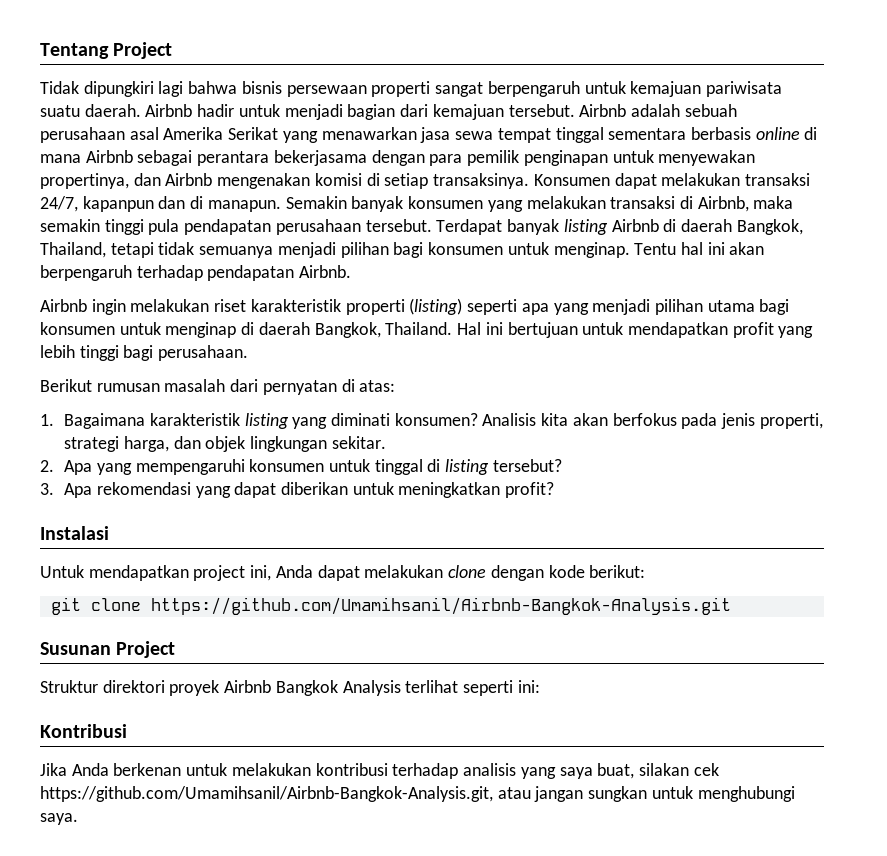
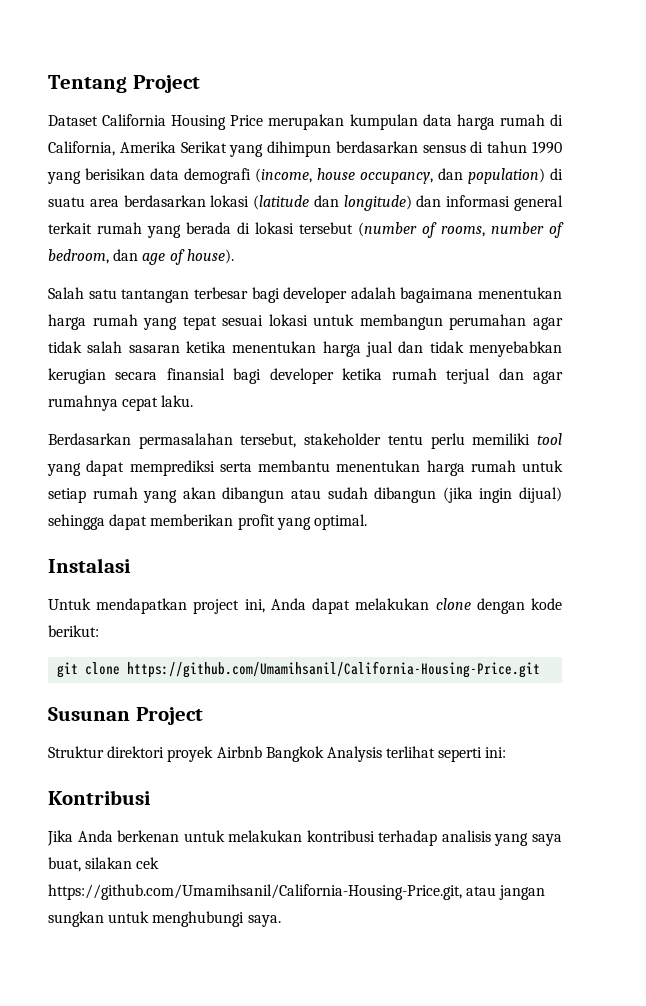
- Tidak dipungkiri lagi bahwa bisnis persewaan properti sangat berpengaruh untuk kemajuan pariwisata suatu daerah. Airbnb hadir untuk menjadi bagian dari kemajuan tersebut. Airbnb adalah sebuah perusahaan asal Amerika Serikat yang menawarkan jasa sewa tempat tinggal sementara berbasis online di mana Airbnb sebagai perantara bekerjasama dengan para pemilik penginapan untuk menyewakan propertinya, dan Airbnb mengenakan komisi di setiap transaksinya. Konsumen dapat melakukan transaksi 24/7, kapanpun dan di manapun. Semakin banyak konsumen yang melakukan transaksi di Airbnb, maka semakin tinggi pula pendapatan perusahaan tersebut. Terdapat banyak listing Airbnb di daerah Bangkok, Thailand, tetapi tidak semuanya menjadi pilihan bagi konsumen untuk menginap. Tentu hal ini akan berpengaruh terhadap pendapatan Airbnb.
- Airbnb ingin melakukan riset karakteristik properti (listing) seperti apa yang menjadi pilihan utama bagi konsumen untuk menginap di daerah Bangkok, Thailand. Hal ini bertujuan untuk mendapatkan profit yang lebih tinggi bagi perusahaan.
- Berikut rumusan masalah dari pernyatan di atas:
- 1. Bagaimana karakteristik listing yang diminati konsumen? Analisis kita akan berfokus pada jenis properti, strategi harga, dan objek lingkungan sekitar.
- 2. Apa yang mempengaruhi konsumen untuk tinggal di listing tersebut?
- 3. Apa rekomendasi yang dapat diberikan untuk meningkatkan profit?
+ Dataset California Housing Price merupakan kumpulan data harga rumah di California, Amerika Serikat yang dihimpun berdasarkan sensus di tahun 1990 yang berisikan data demografi (income, house occupancy, dan population) di suatu area berdasarkan lokasi (latitude dan longitude) dan informasi general terkait rumah yang berada di lokasi tersebut (number of rooms, number of bedroom, dan age of house).
+ Salah satu tantangan terbesar bagi developer adalah bagaimana menentukan harga rumah yang tepat sesuai lokasi untuk membangun perumahan agar tidak salah sasaran ketika menentukan harga jual dan tidak menyebabkan kerugian secara finansial bagi developer ketika rumah terjual dan agar rumahnya cepat laku.
+ Berdasarkan permasalahan tersebut, stakeholder tentu perlu memiliki tool yang dapat memprediksi serta membantu menentukan harga rumah untuk setiap rumah yang akan dibangun atau sudah dibangun (jika ingin dijual) sehingga dapat memberikan profit yang optimal.
- git clone https://github.com/Umamihsanil/Airbnb-Bangkok-Analysis.git
+ git clone https://github.com/Umamihsanil/California-Housing-Price.git
- Jika Anda berkenan untuk melakukan kontribusi terhadap analisis yang saya buat, silakan cek https://github.com/Umamihsanil/Airbnb-Bangkok-Analysis.git, atau jangan sungkan untuk menghubungi saya.
+ Jika Anda berkenan untuk melakukan kontribusi terhadap analisis yang saya buat, silakan cek https://github.com/Umamihsanil/California-Housing-Price.git, atau jangan sungkan untuk menghubungi saya.

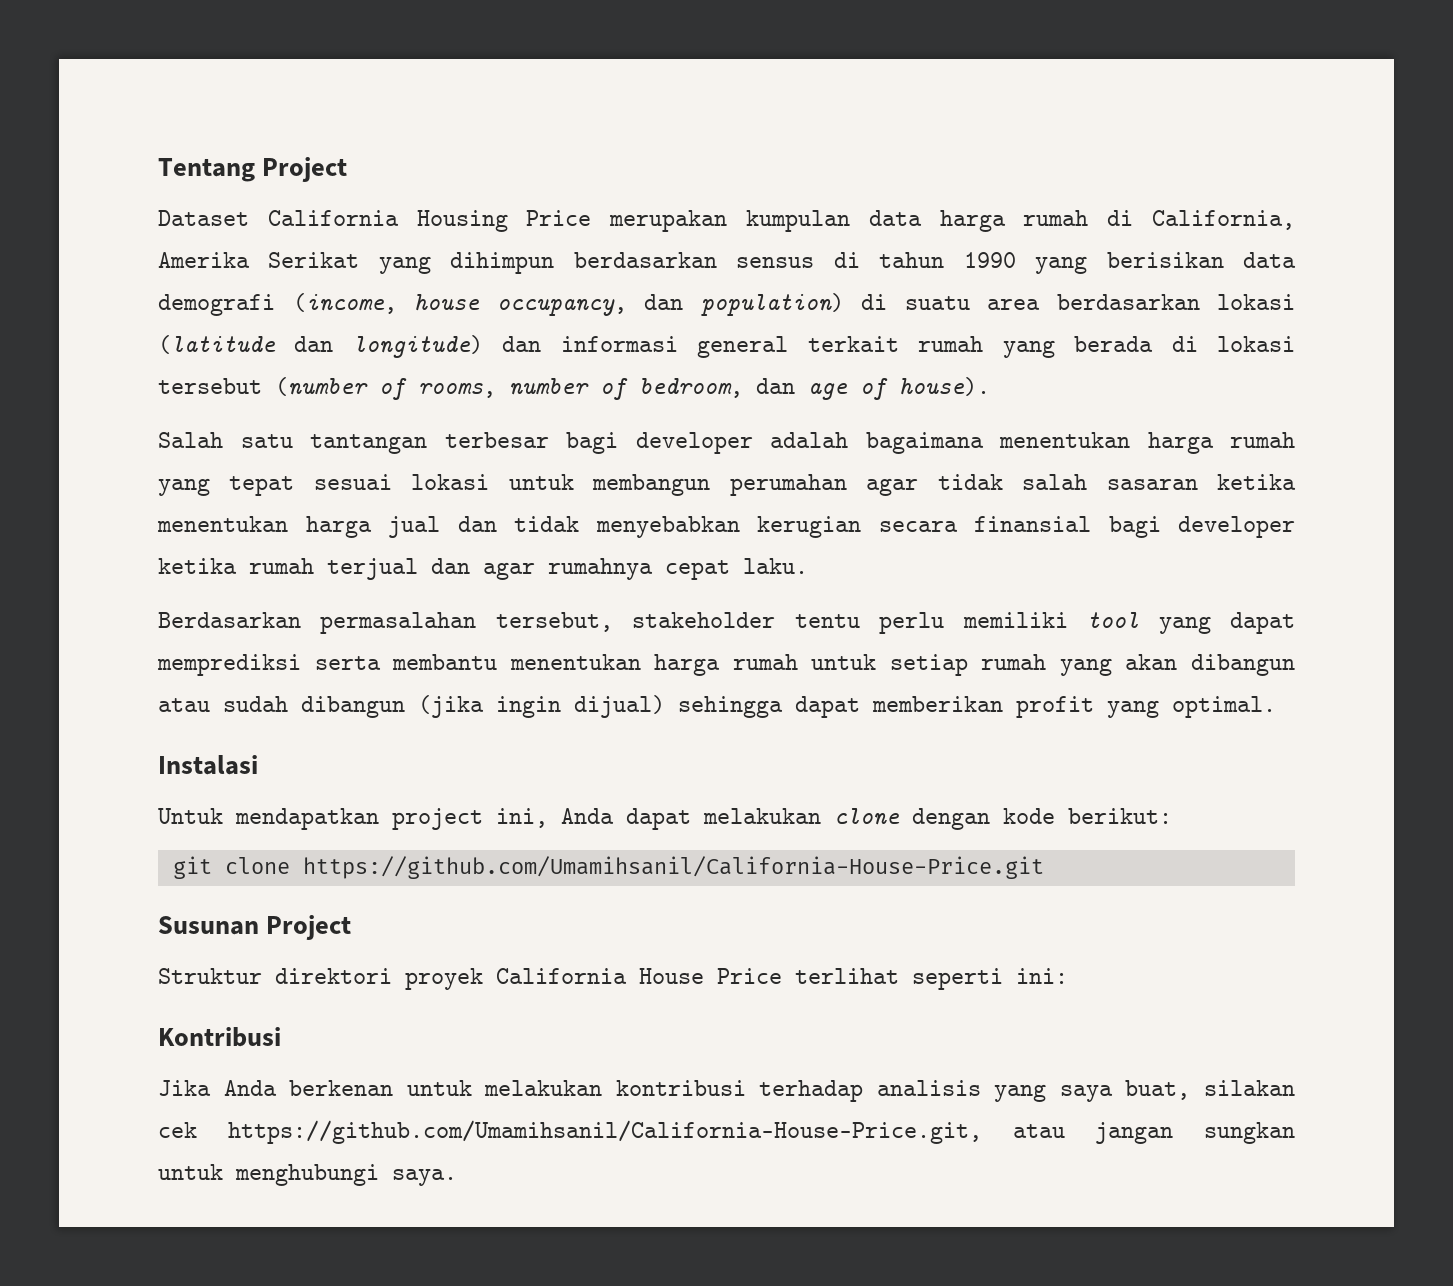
- git clone https://github.com/Umamihsanil/California-Housing-Price.git
+ git clone https://github.com/Umamihsanil/California-House-Price.git
- Struktur direktori proyek Airbnb Bangkok Analysis terlihat seperti ini:
+ Struktur direktori proyek California House Price terlihat seperti ini:
- Jika Anda berkenan untuk melakukan kontribusi terhadap analisis yang saya buat, silakan cek https://github.com/Umamihsanil/California-Housing-Price.git, atau jangan sungkan untuk menghubungi saya.
+ Jika Anda berkenan untuk melakukan kontribusi terhadap analisis yang saya buat, silakan cek https://github.com/Umamihsanil/California-House-Price.git, atau jangan sungkan untuk menghubungi saya.

